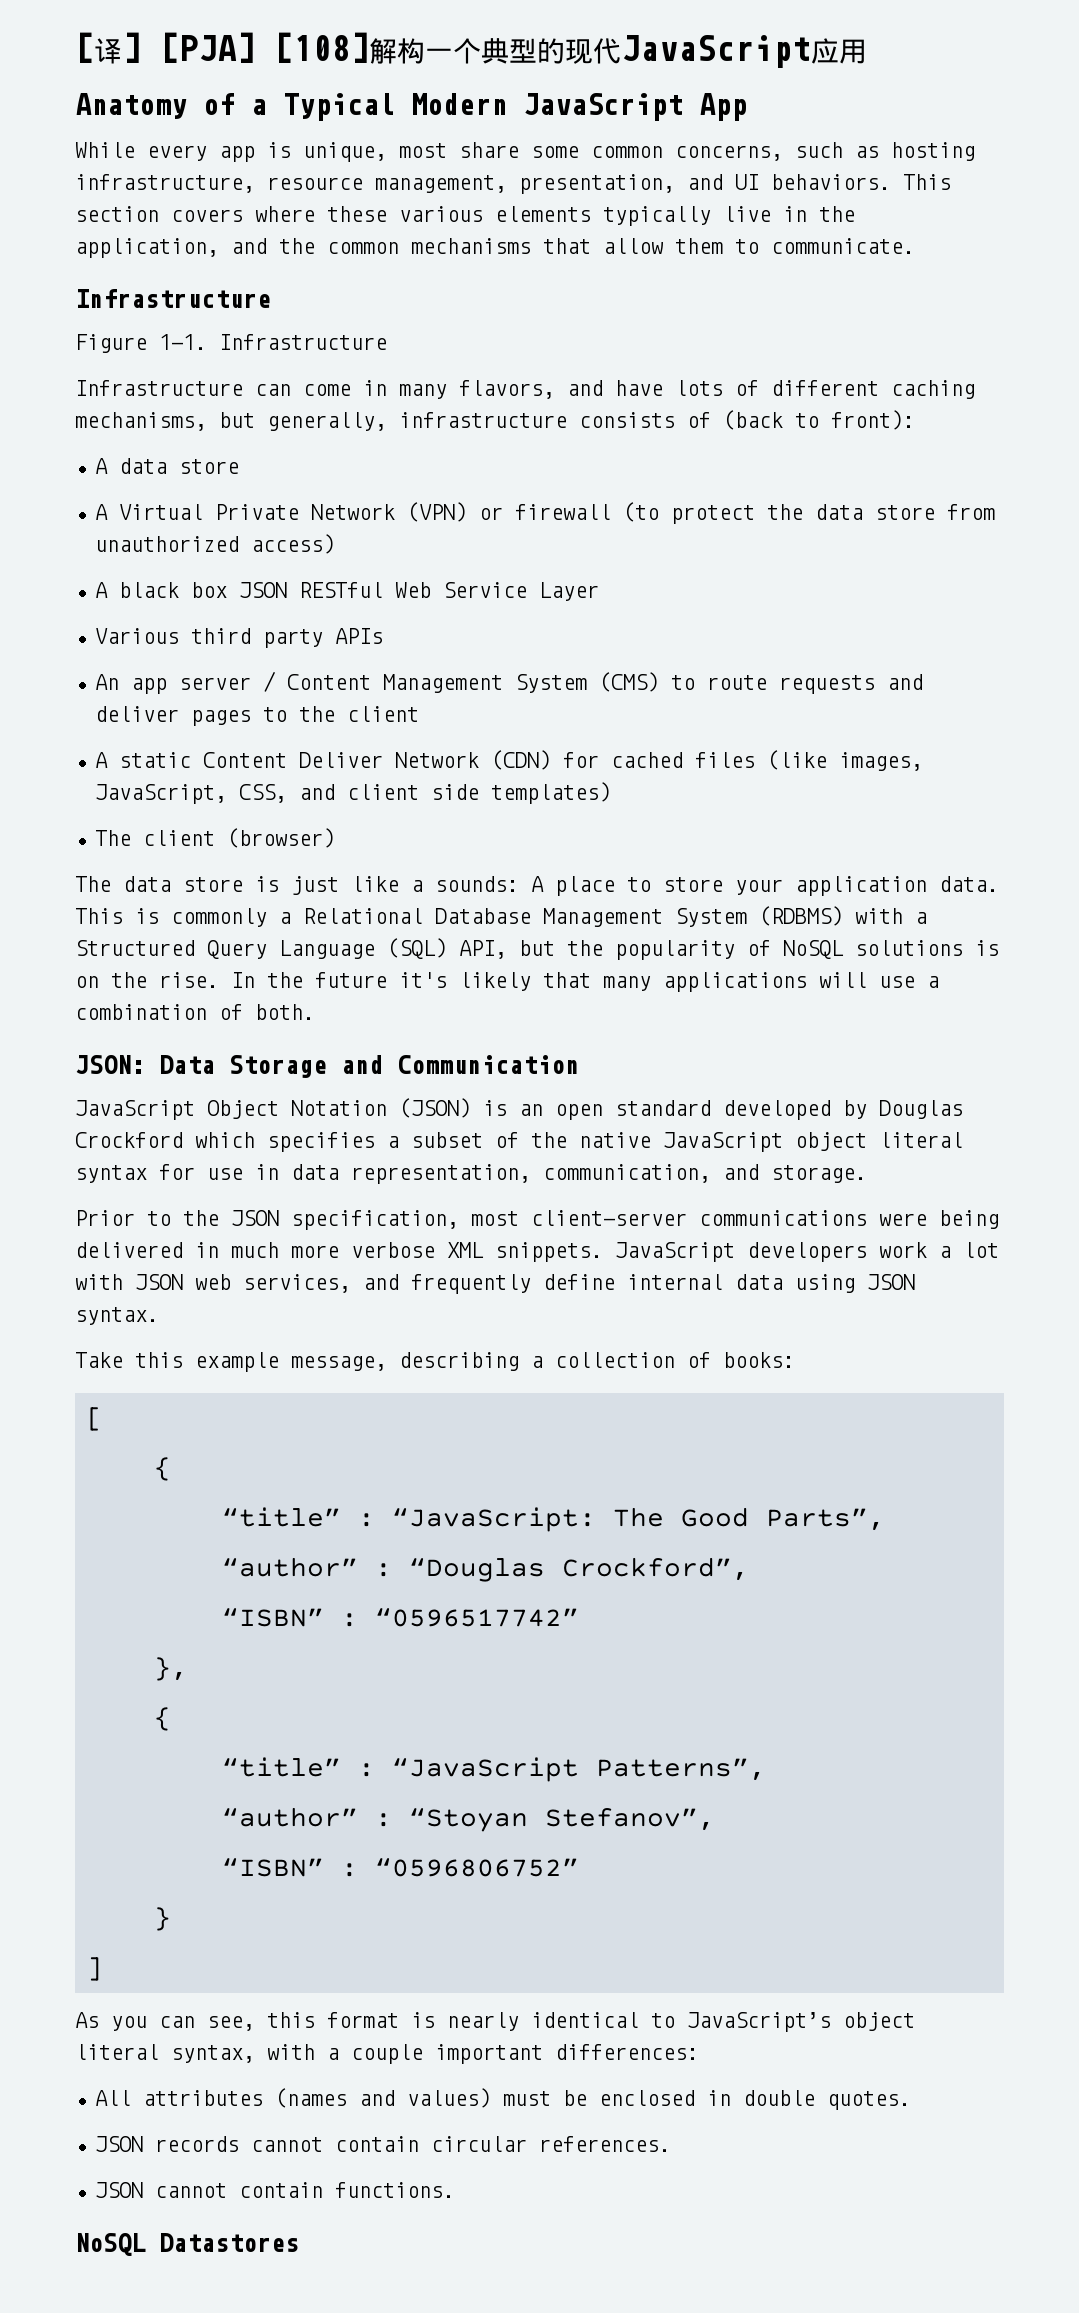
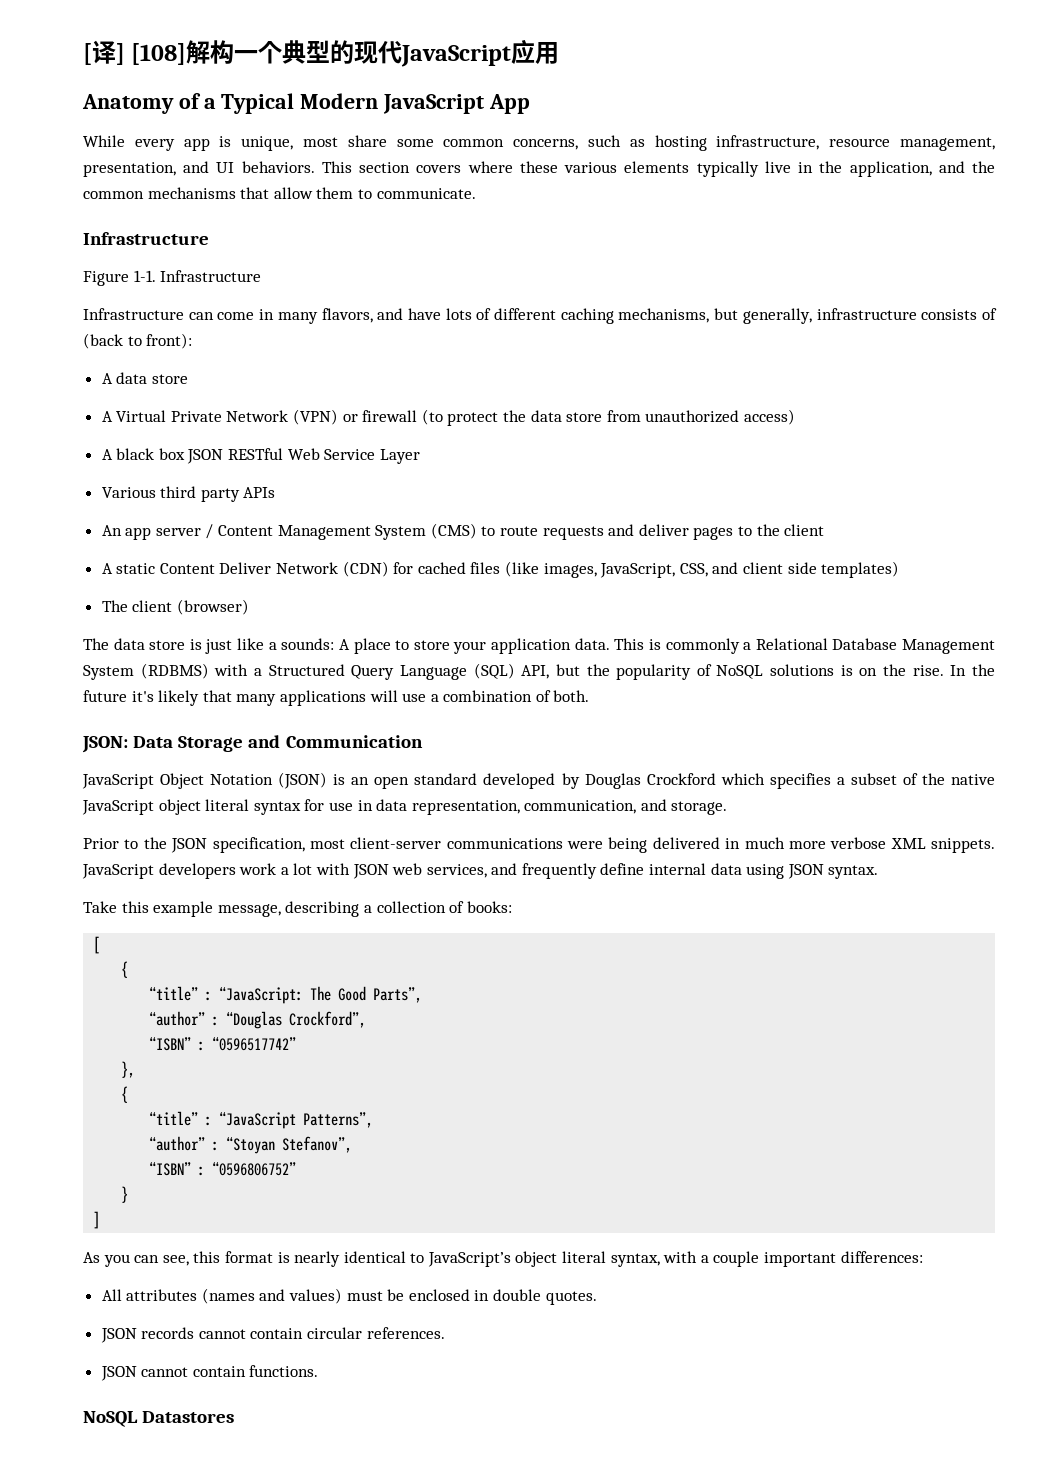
- [译] [PJA] [108]解构一个典型的现代JavaScript应用
+ [译] [108]解构一个典型的现代JavaScript应用

